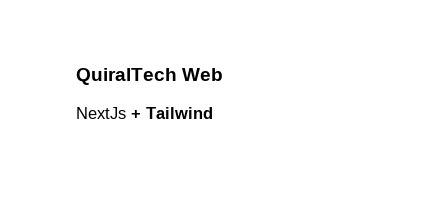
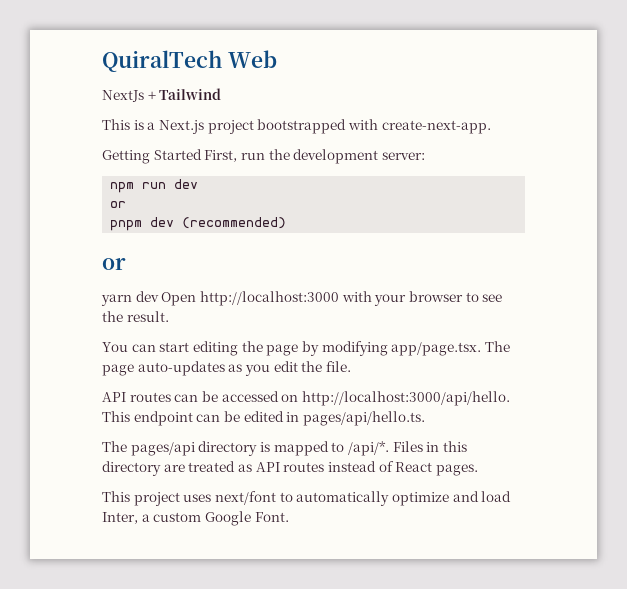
+ This is a Next.js project bootstrapped with create-next-app.
+ Getting Started First, run the development server:
+ npm run dev
+ or
+ pnpm dev (recommended)
+ or
+ yarn dev Open http://localhost:3000 with your browser to see the result.
+ You can start editing the page by modifying app/page.tsx. The page auto-updates as you edit the file.
+ API routes can be accessed on http://localhost:3000/api/hello. This endpoint can be edited in pages/api/hello.ts.
+ The pages/api directory is mapped to /api/*. Files in this directory are treated as API routes instead of React pages.
+ This project uses next/font to automatically optimize and load Inter, a custom Google Font.

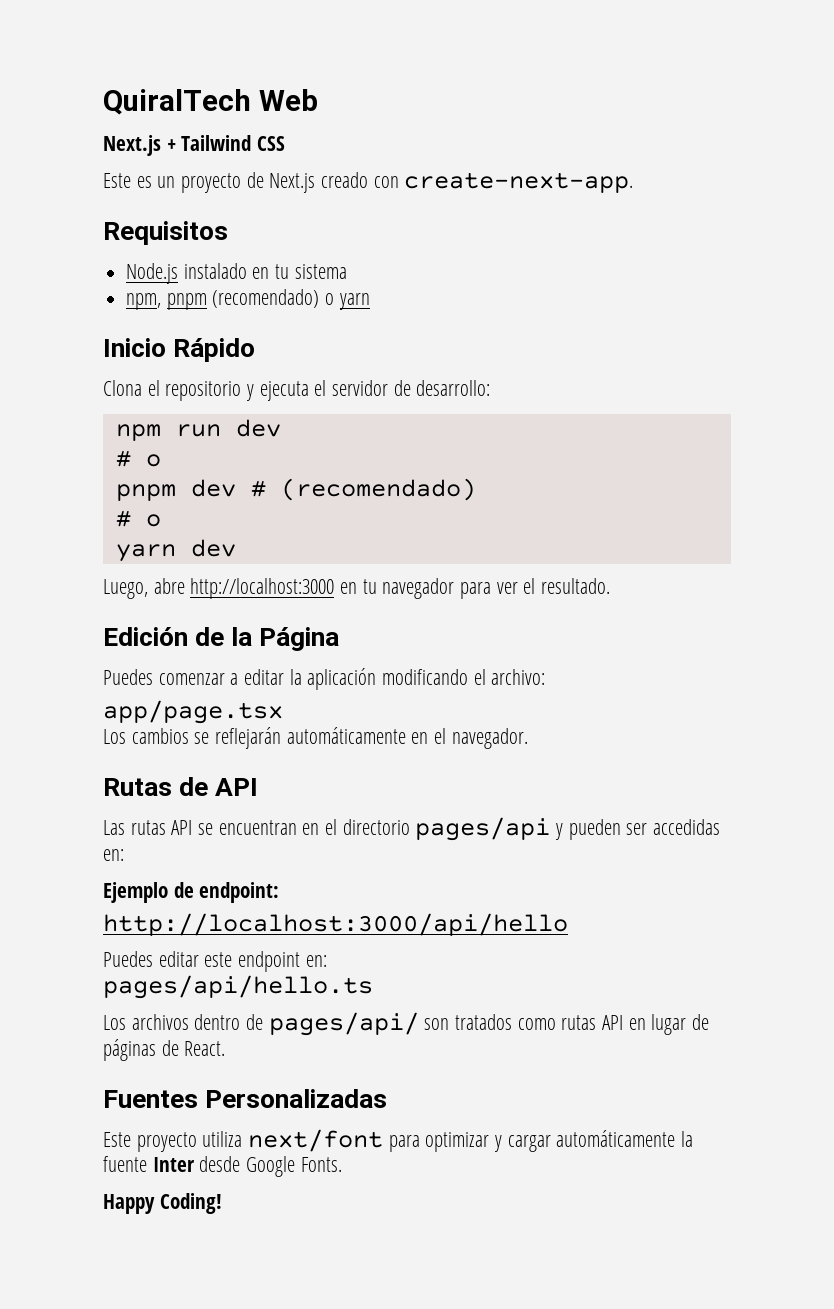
- NextJs + Tailwind
- This is a Next.js project bootstrapped with create-next-app.
- Getting Started First, run the development server:
+ Next.js + Tailwind CSS
+ Este es un proyecto de Next.js creado con create-next-app.
+ Requisitos
+ Node.js instalado en tu sistema
+ npm, pnpm (recomendado) o yarn
+ Inicio Rápido
+ Clona el repositorio y ejecuta el servidor de desarrollo:
  npm run dev
- or
+ # o
- pnpm dev (recommended)
- or
- yarn dev Open http://localhost:3000 with your browser to see the result.
- You can start editing the page by modifying app/page.tsx. The page auto-updates as you edit the file.
- API routes can be accessed on http://localhost:3000/api/hello. This endpoint can be edited in pages/api/hello.ts.
- The pages/api directory is mapped to /api/*. Files in this directory are treated as API routes instead of React pages.
- This project uses next/font to automatically optimize and load Inter, a custom Google Font.
+ pnpm dev # (recomendado)
+ # o
+ yarn dev
+ Luego, abre http://localhost:3000 en tu navegador para ver el resultado.
+ Edición de la Página
+ Puedes comenzar a editar la aplicación modificando el archivo:
+ app/page.tsx
+ Los cambios se reflejarán automáticamente en el navegador.
+ Rutas de API
+ Las rutas API se encuentran en el directorio pages/api y pueden ser accedidas en:
+ Ejemplo de endpoint:
+ http://localhost:3000/api/hello
+ Puedes editar este endpoint en:
+ pages/api/hello.ts
+ Los archivos dentro de pages/api/ son tratados como rutas API en lugar de páginas de React.
+ Fuentes Personalizadas
+ Este proyecto utiliza next/font para optimizar y cargar automáticamente la fuente Inter desde Google Fonts.
+ Happy Coding!

